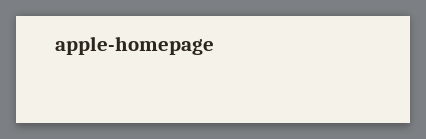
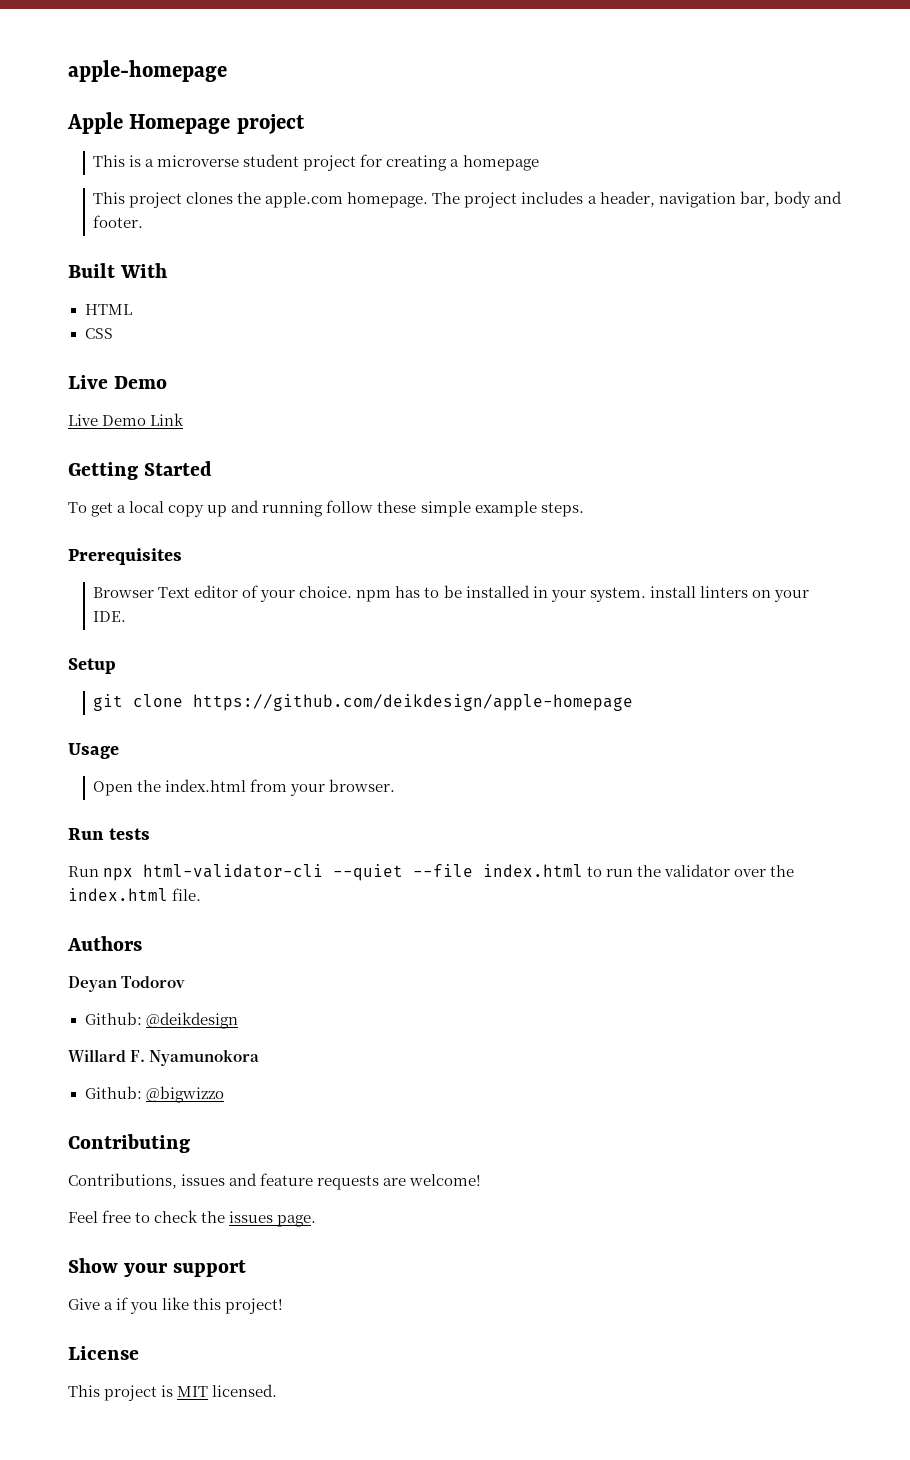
+ Apple Homepage project
+ This is a microverse student project for creating a homepage
+ This project clones the apple.com homepage. The project includes a header, navigation bar, body and footer.
+ Built With
+ HTML
+ CSS
+ Live Demo
+ Live Demo Link
+ Getting Started
+ To get a local copy up and running follow these simple example steps.
+ Prerequisites
+ Browser Text editor of your choice. npm has to be installed in your system. install linters on your IDE.
+ Setup
+ git clone https://github.com/deikdesign/apple-homepage
+ Usage
+ Open the index.html from your browser.
+ Run tests
+ Run npx html-validator-cli --quiet --file index.html to run the validator over the index.html file.
+ Authors
+ Deyan Todorov
+ Github: @deikdesign
+ Willard F. Nyamunokora
+ Github: @bigwizzo
+ Contributing
+ Contributions, issues and feature requests are welcome!
+ Feel free to check the issues page.
+ Show your support
+ Give a if you like this project!
+ License
+ This project is MIT licensed.

